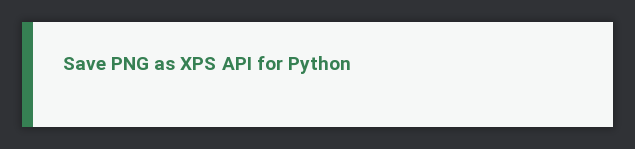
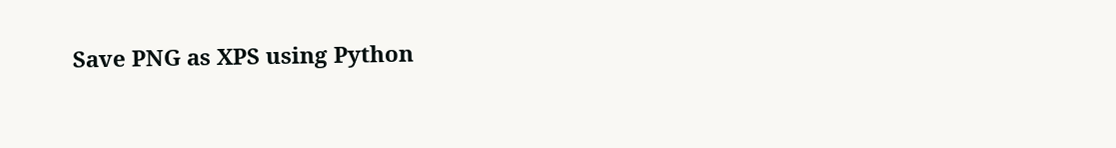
- Save PNG as XPS API for Python
+ Save PNG as XPS using Python

